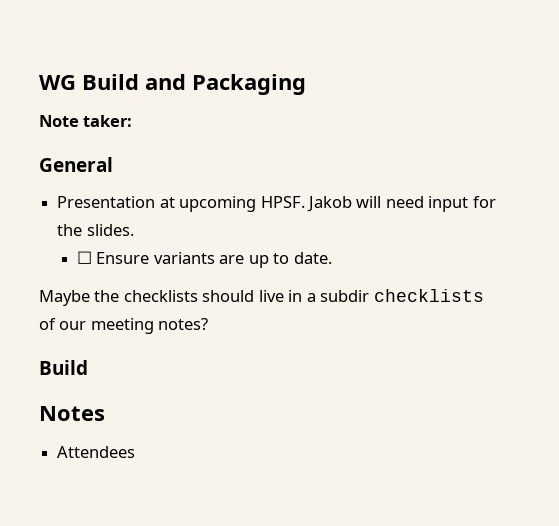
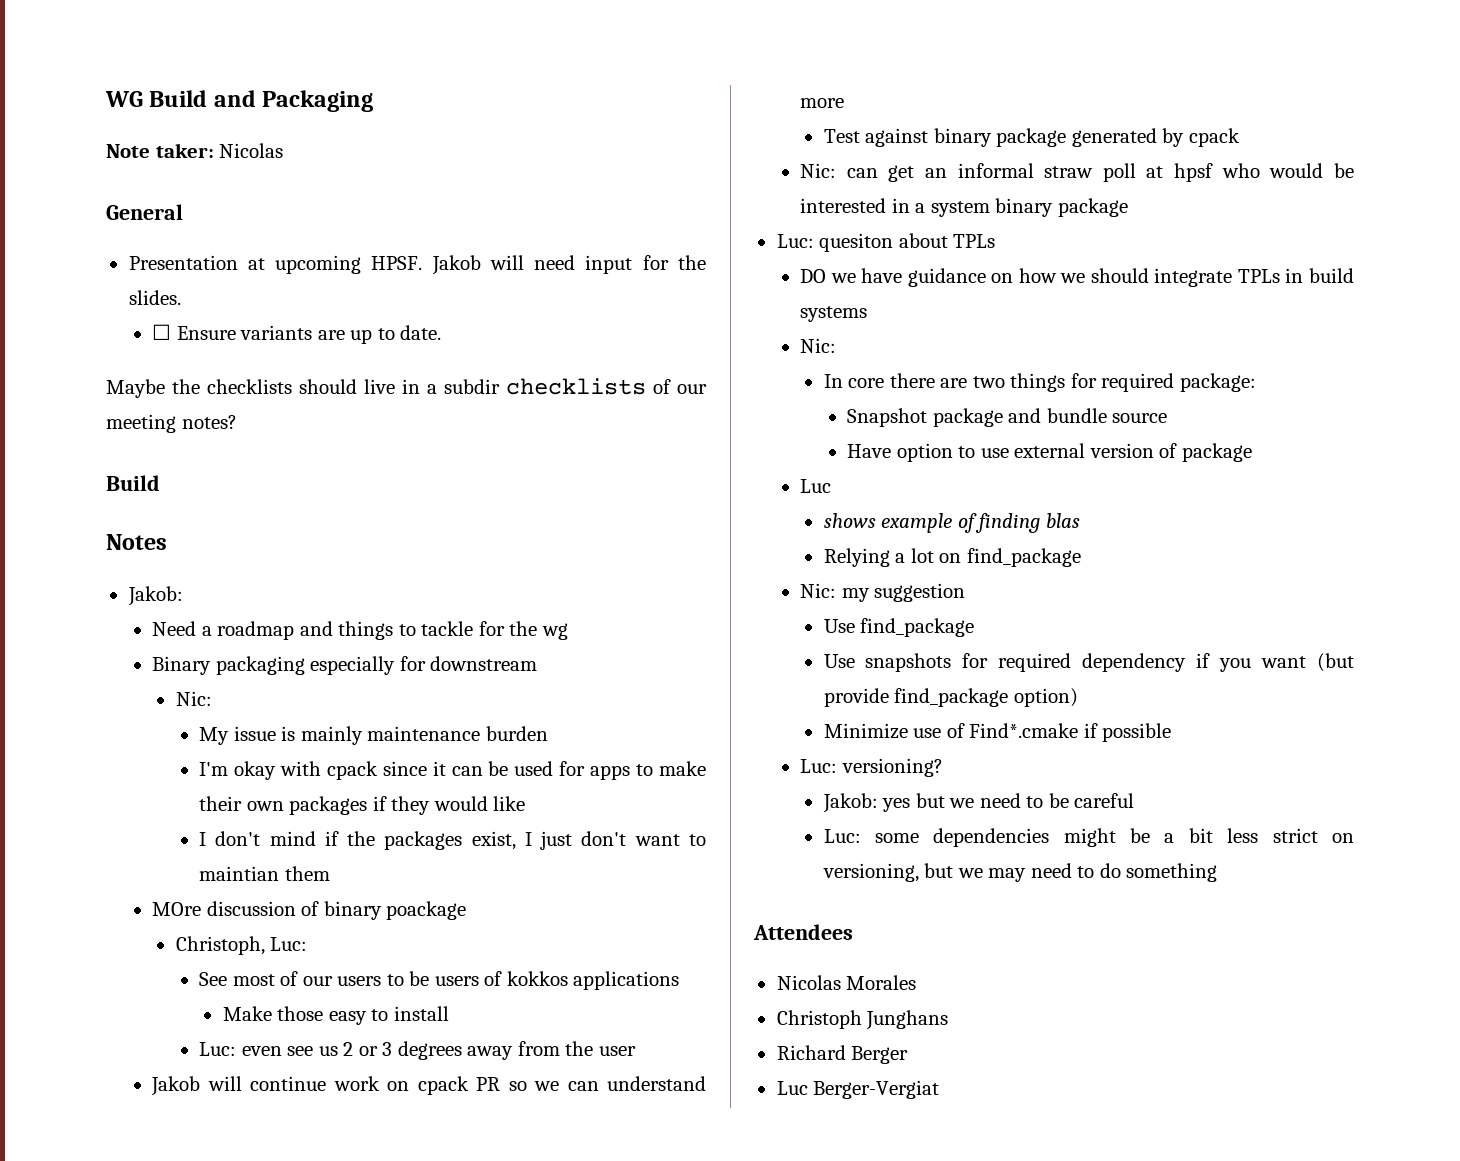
- Note taker:
+ Note taker: Nicolas
  Notes
+ Jakob:
+ Need a roadmap and things to tackle for the wg
+ Binary packaging especially for downstream
+ Nic:
+ My issue is mainly maintenance burden
+ I'm okay with cpack since it can be used for apps to make their own packages if they would like
+ I don't mind if the packages exist, I just don't want to maintian them
+ MOre discussion of binary poackage
+ Christoph, Luc:
+ See most of our users to be users of kokkos applications
+ Make those easy to install
+ Luc: even see us 2 or 3 degrees away from the user
+ Jakob will continue work on cpack PR so we can understand more
+ Test against binary package generated by cpack
+ Nic: can get an informal straw poll at hpsf who would be interested in a system binary package
+ Luc: quesiton about TPLs
+ DO we have guidance on how we should integrate TPLs in build systems
+ Nic:
+ In core there are two things for required package:
+ Snapshot package and bundle source
+ Have option to use external version of package
+ Luc
+ shows example of finding blas
+ Relying a lot on find_package
+ Nic: my suggestion
+ Use find_package
+ Use snapshots for required dependency if you want (but provide find_package option)
+ Minimize use of Find*.cmake if possible
+ Luc: versioning?
+ Jakob: yes but we need to be careful
+ Luc: some dependencies might be a bit less strict on versioning, but we may need to do something
  Attendees
+ Nicolas Morales
+ Christoph Junghans
+ Richard Berger
+ Luc Berger-Vergiat

